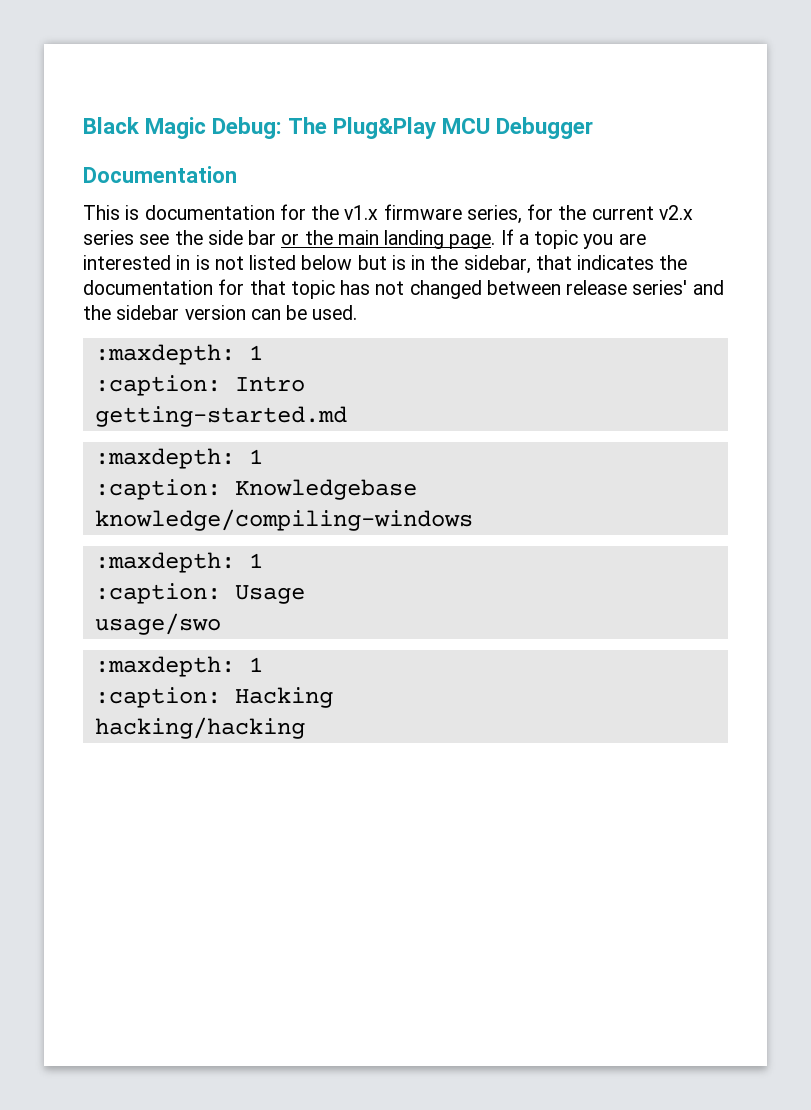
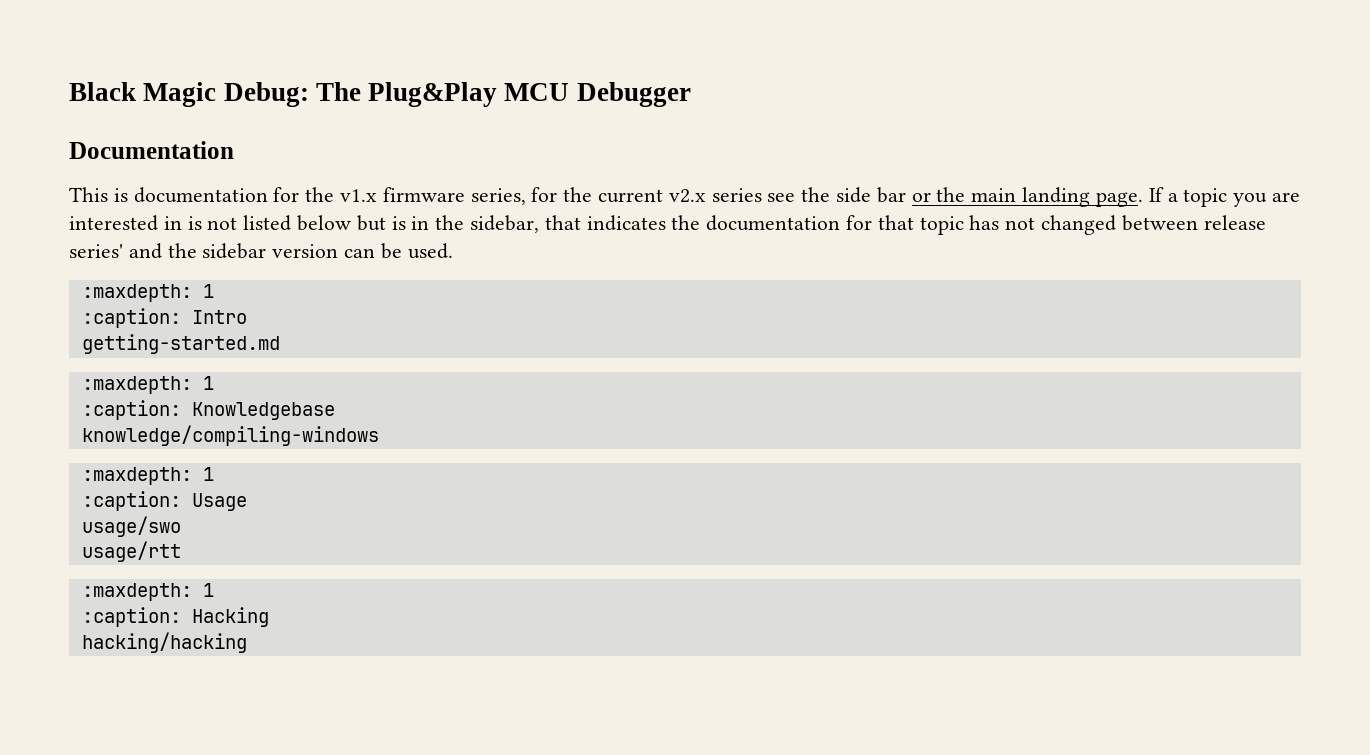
+ usage/rtt

